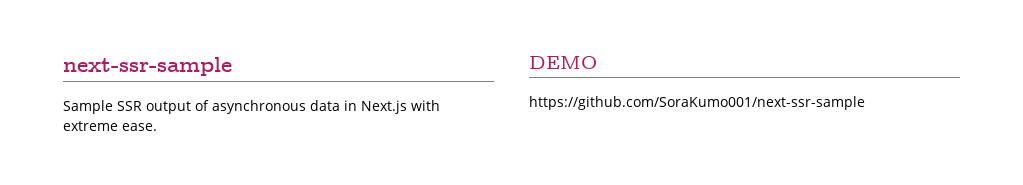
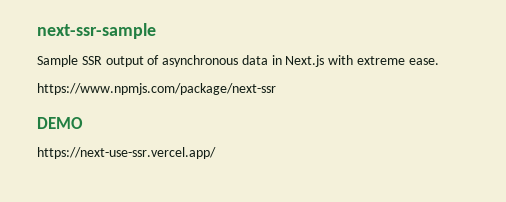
+ https://www.npmjs.com/package/next-ssr
- https://github.com/SoraKumo001/next-ssr-sample
+ https://next-use-ssr.vercel.app/

